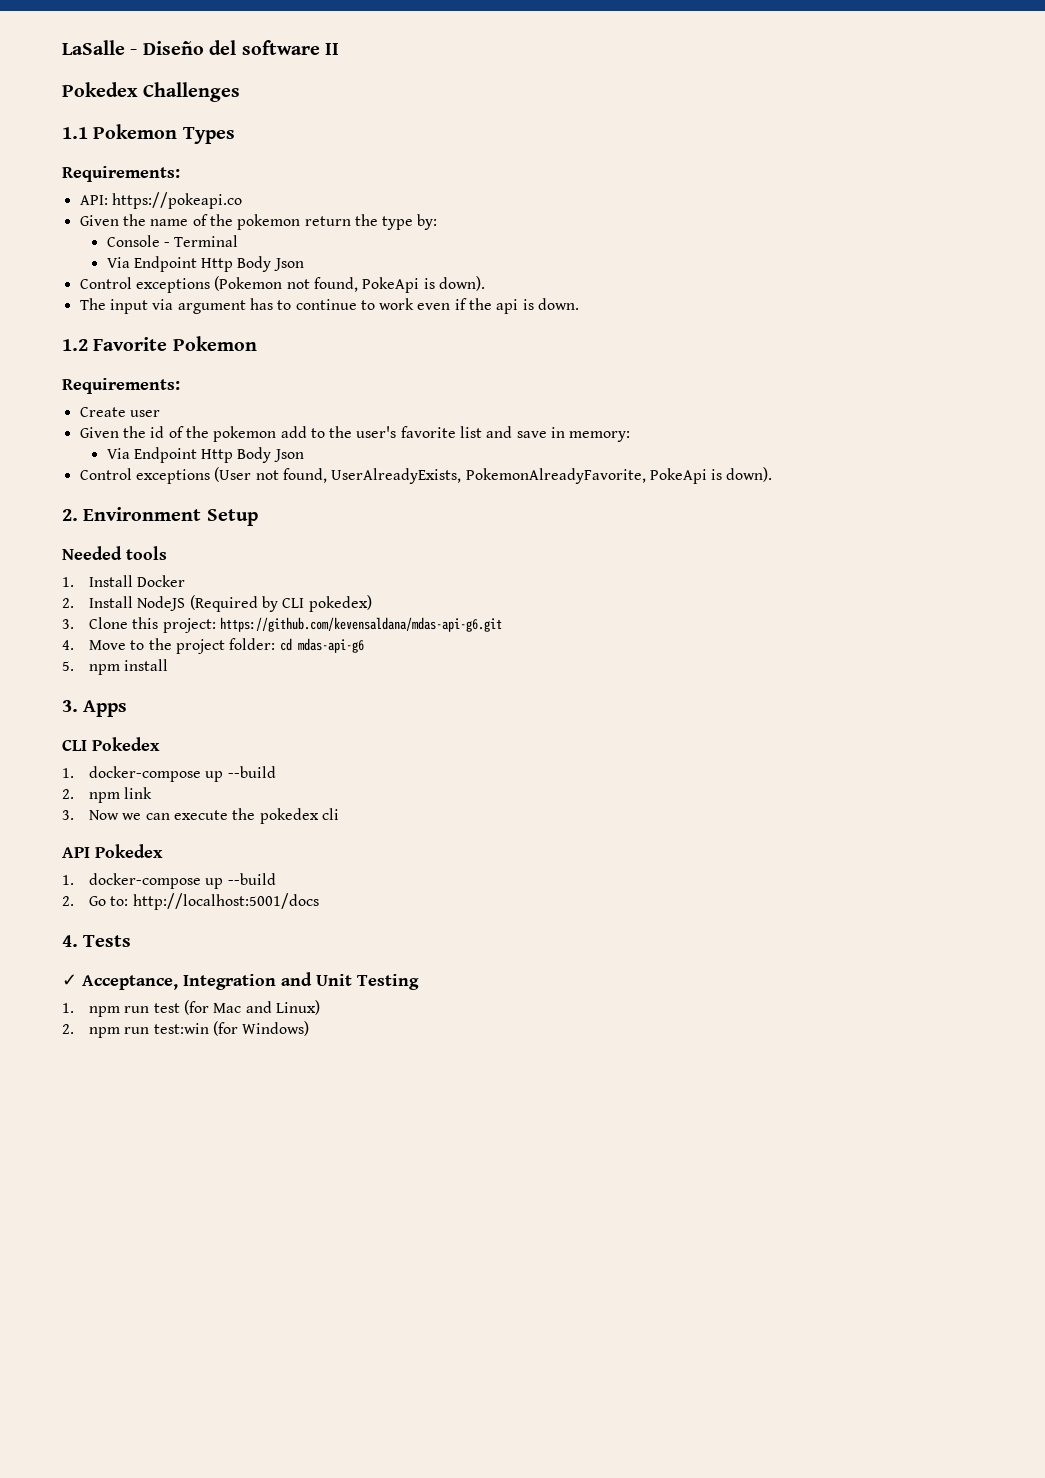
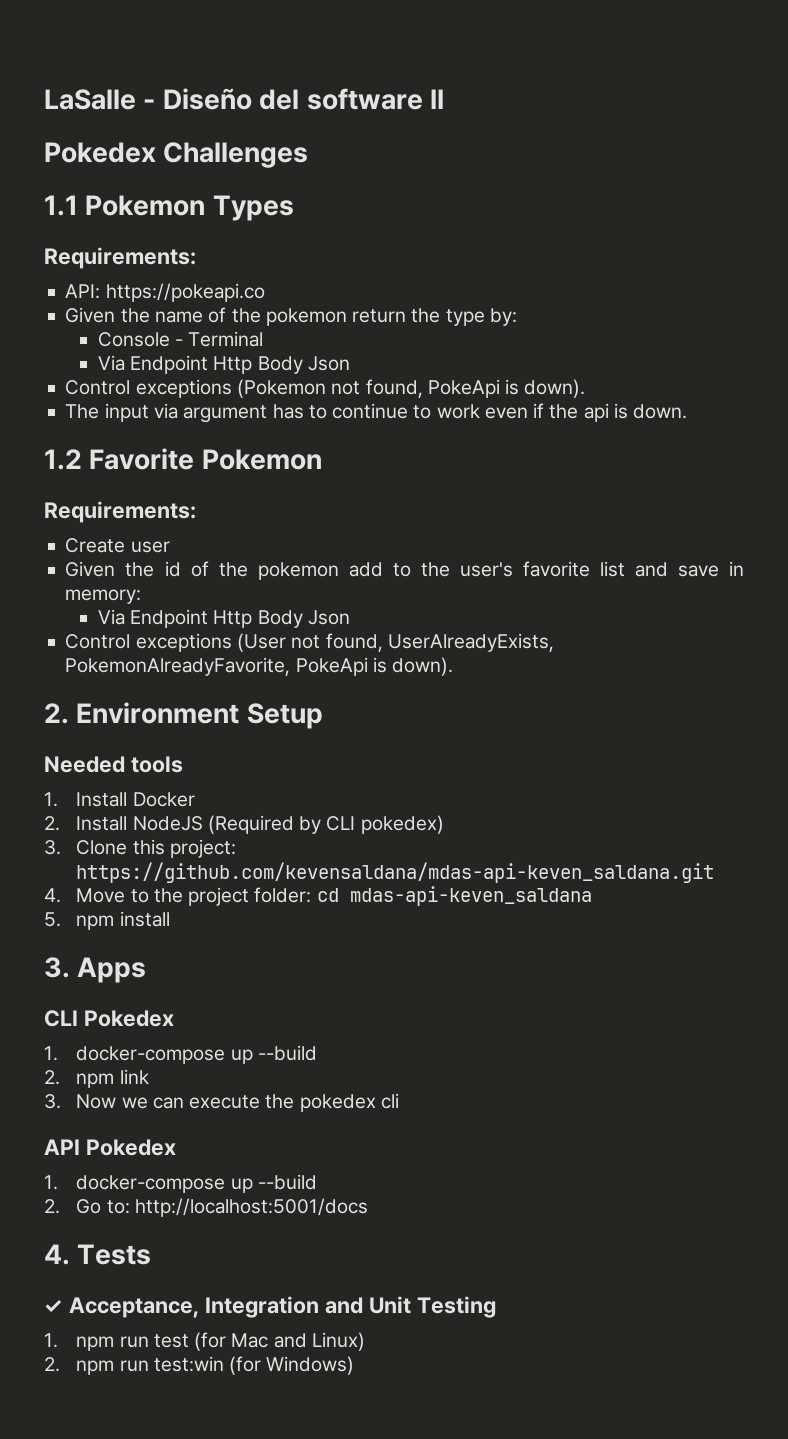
- 3. Clone this project: https://github.com/kevensaldana/mdas-api-g6.git
+ 3. Clone this project: https://github.com/kevensaldana/mdas-api-keven_saldana.git
- 4. Move to the project folder: cd mdas-api-g6
+ 4. Move to the project folder: cd mdas-api-keven_saldana

